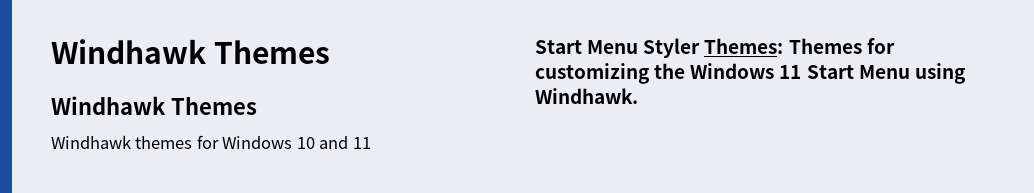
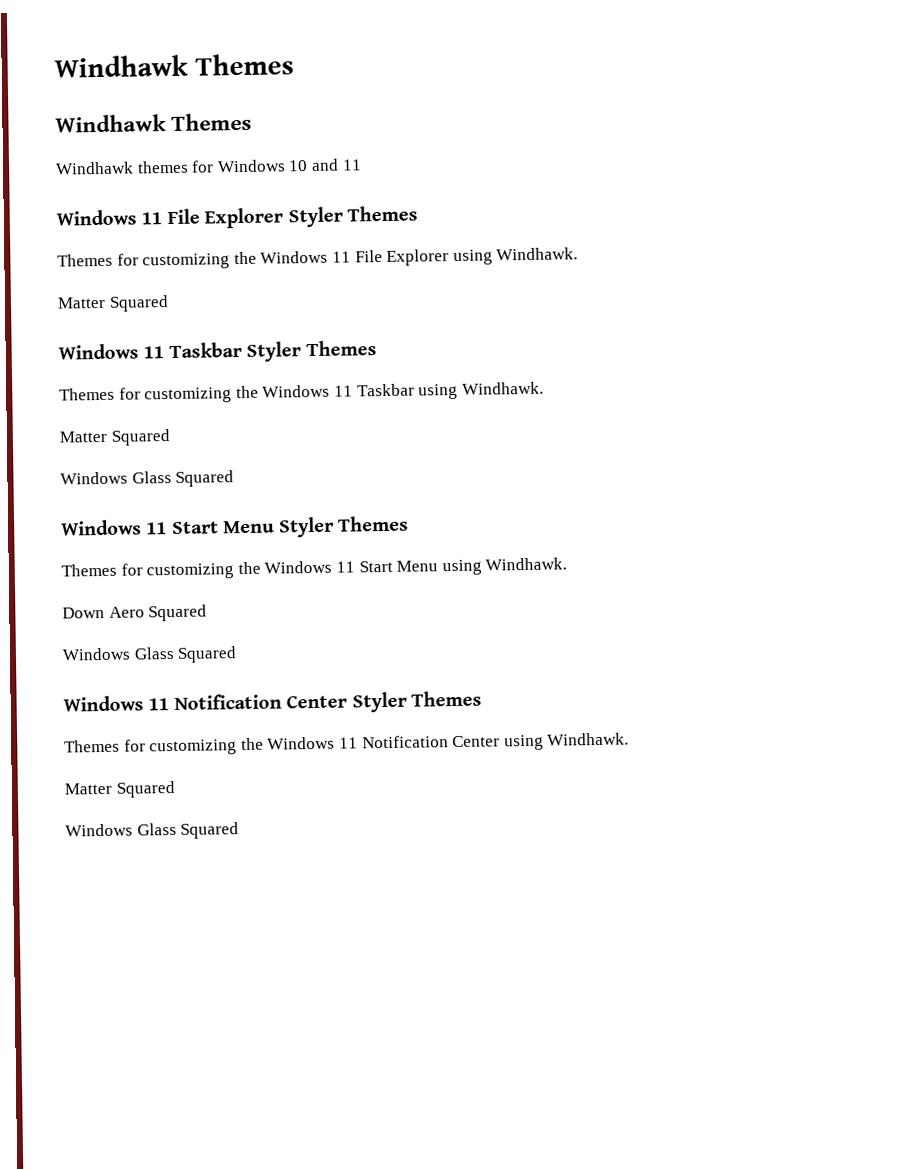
- Start Menu Styler Themes: Themes for customizing the Windows 11 Start Menu using Windhawk.
+ Windows 11 File Explorer Styler Themes
+ Themes for customizing the Windows 11 File Explorer using Windhawk.
+ Matter Squared
+ Windows 11 Taskbar Styler Themes
+ Themes for customizing the Windows 11 Taskbar using Windhawk.
+ Matter Squared
+ Windows Glass Squared
+ Windows 11 Start Menu Styler Themes
+ Themes for customizing the Windows 11 Start Menu using Windhawk.
+ Down Aero Squared
+ Windows Glass Squared
+ Windows 11 Notification Center Styler Themes
+ Themes for customizing the Windows 11 Notification Center using Windhawk.
+ Matter Squared
+ Windows Glass Squared

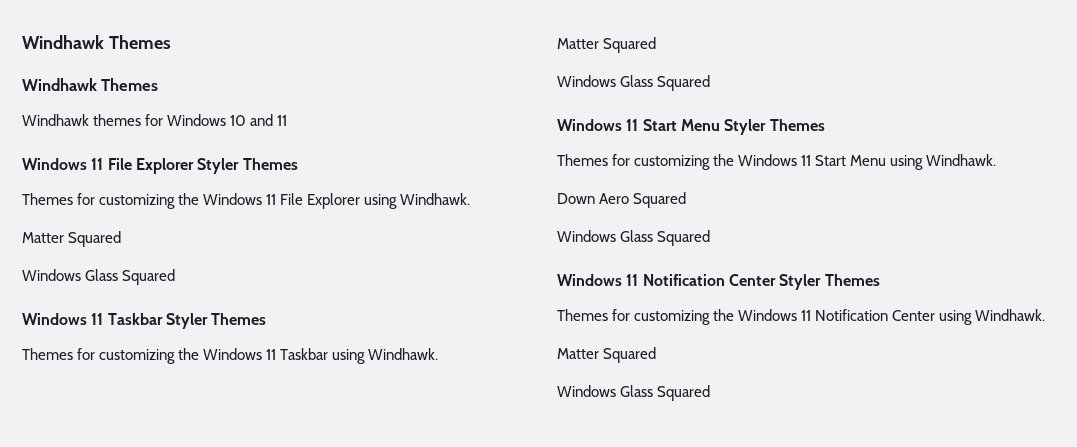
  Themes for customizing the Windows 11 File Explorer using Windhawk.
  Matter Squared
+ Windows Glass Squared

